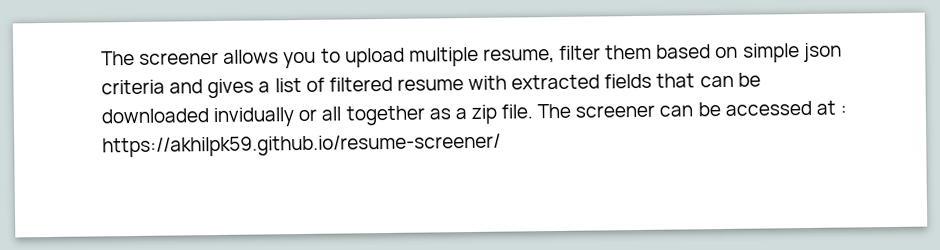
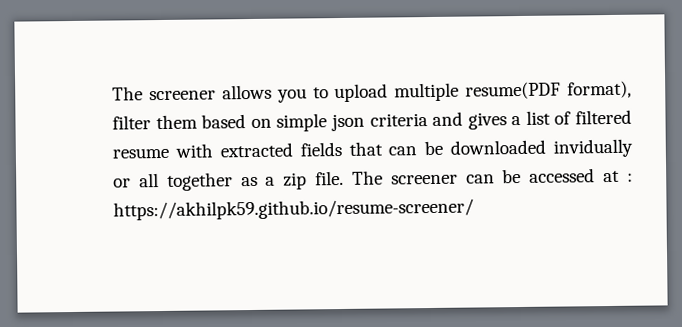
- The screener allows you to upload multiple resume, filter them based on simple json criteria and gives a list of filtered resume with extracted fields that can be downloaded invidually or all together as a zip file.
+ The screener allows you to upload multiple resume(PDF format), filter them based on simple json criteria and gives a list of filtered resume with extracted fields that can be downloaded invidually or all together as a zip file.

